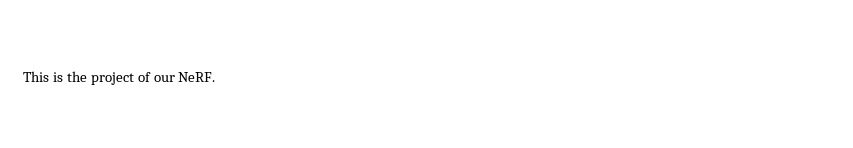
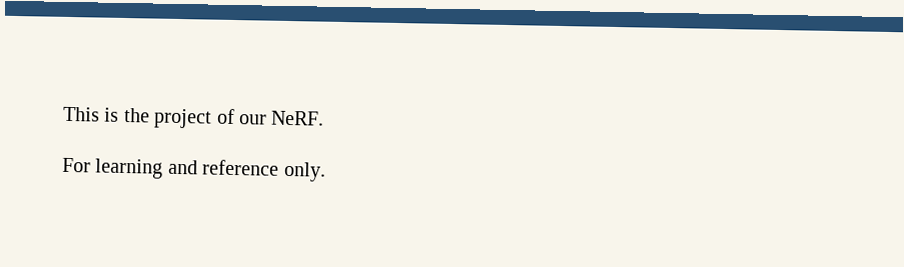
+ For learning and reference only.

